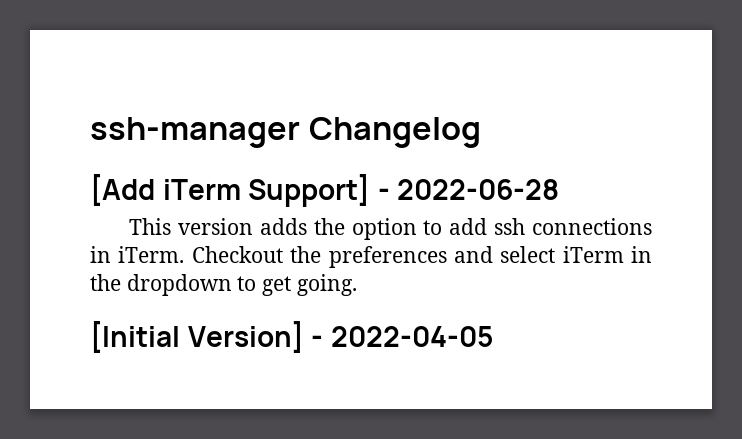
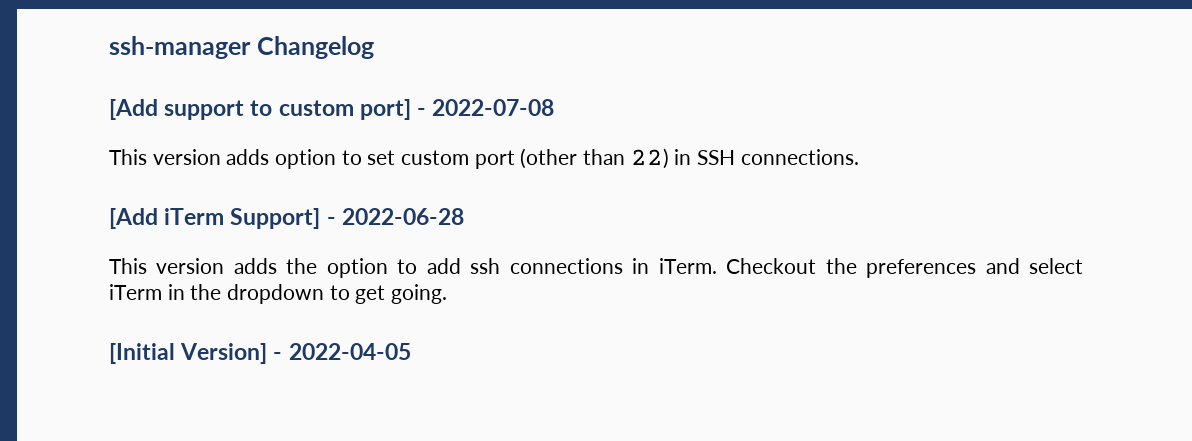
+ [Add support to custom port] - 2022-07-08
+ This version adds option to set custom port (other than 22) in SSH connections.

